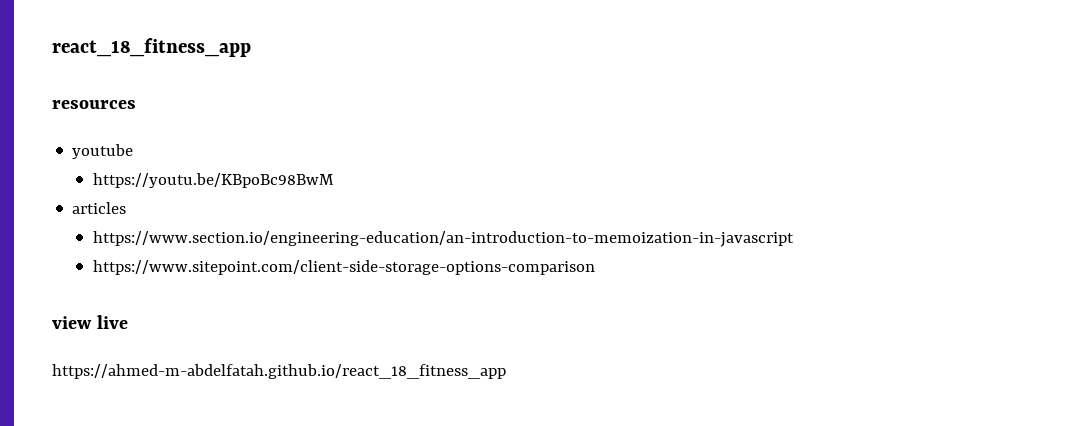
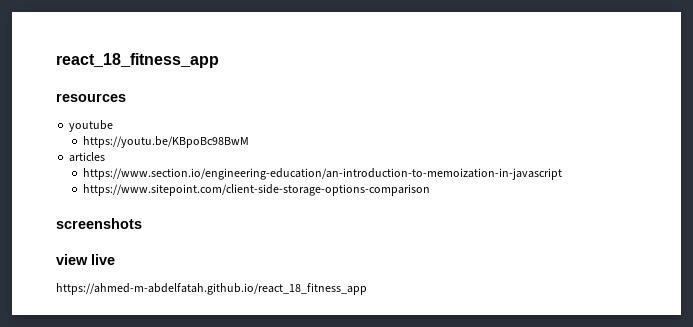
+ screenshots

